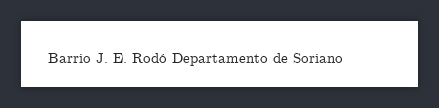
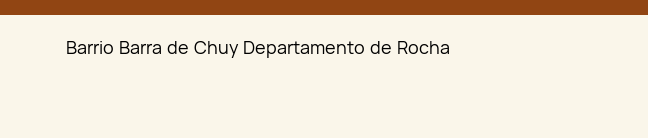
- Barrio J. E. Rodó Departamento de Soriano
+ Barrio Barra de Chuy Departamento de Rocha

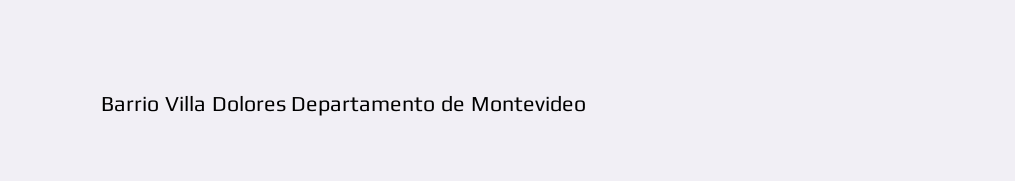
- Barrio Barra de Chuy Departamento de Rocha
+ Barrio Villa Dolores Departamento de Montevideo

